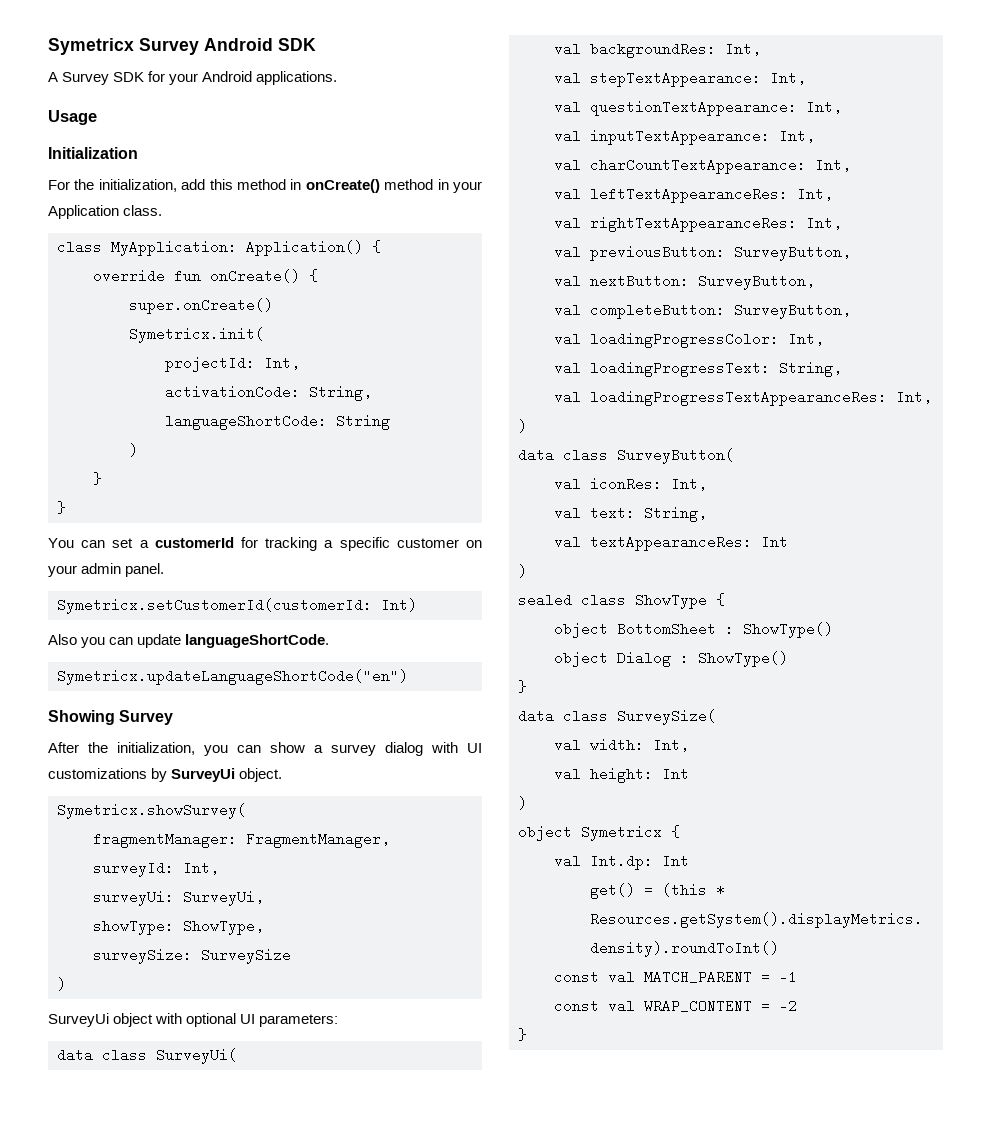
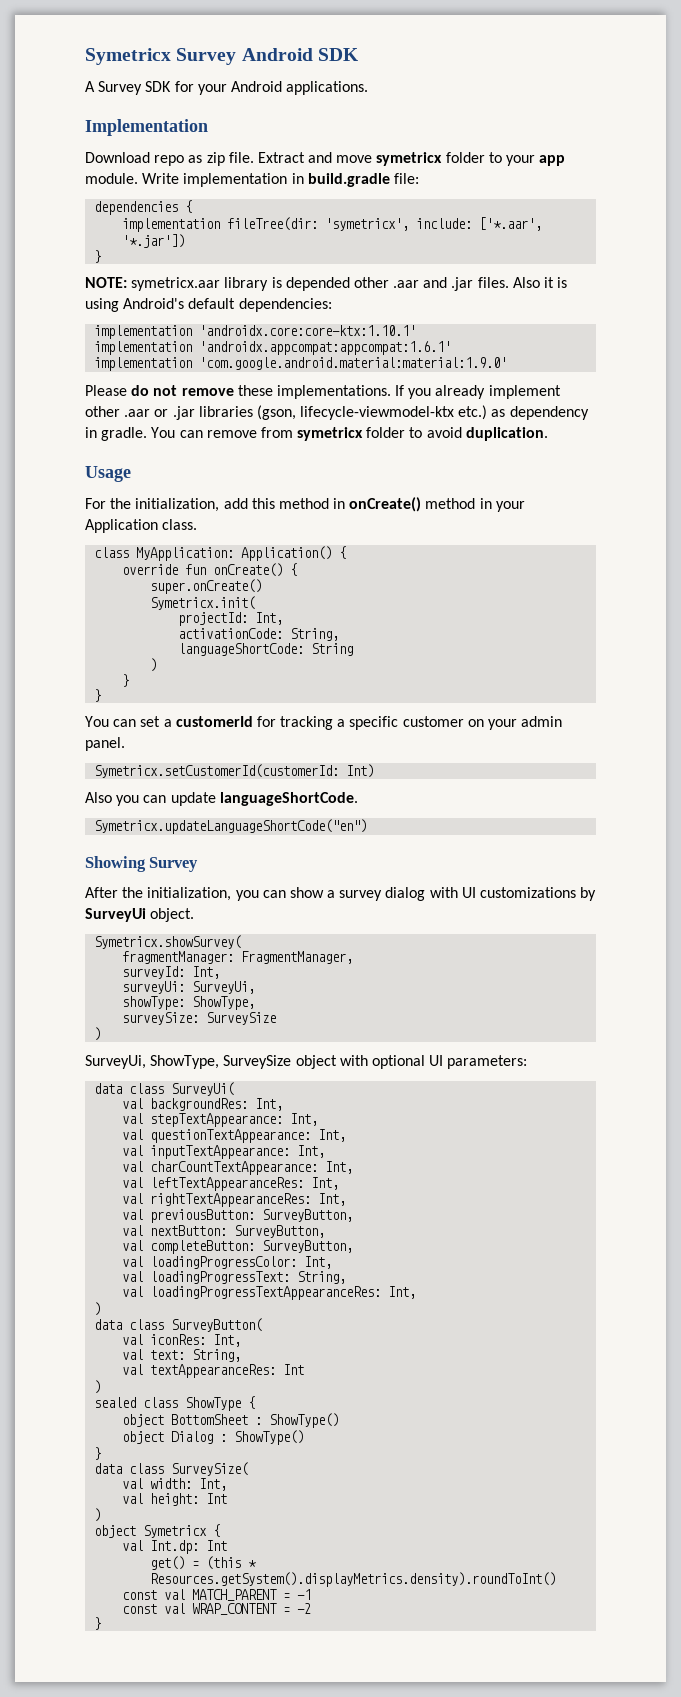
+ Implementation
+ Download repo as zip file. Extract and move symetricx folder to your app module. Write implementation in build.gradle file:
+ dependencies {
+ implementation fileTree(dir: 'symetricx', include: ['*.aar', '*.jar'])
+ }
+ NOTE: symetricx.aar library is depended other .aar and .jar files. Also it is using Android's default dependencies:
+ implementation 'androidx.core:core-ktx:1.10.1'
+ implementation 'androidx.appcompat:appcompat:1.6.1'
+ implementation 'com.google.android.material:material:1.9.0'
+ Please do not remove these implementations. If you already implement other .aar or .jar libraries (gson, lifecycle-viewmodel-ktx etc.) as dependency in gradle. You can remove from symetricx folder to avoid duplication.
- Initialization
- SurveyUi object with optional UI parameters:
+ SurveyUi, ShowType, SurveySize object with optional UI parameters:

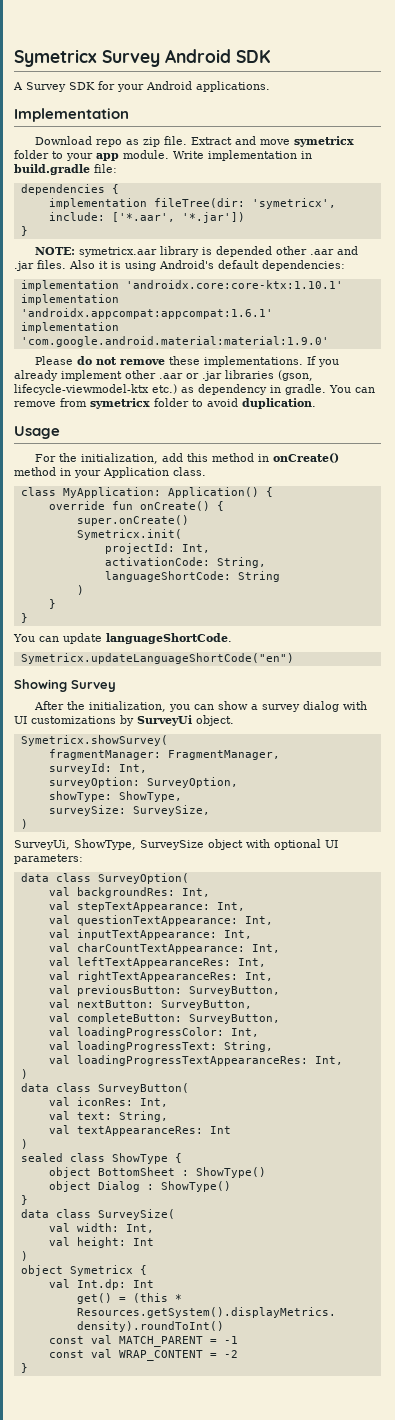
- You can set a customerId for tracking a specific customer on your admin panel.
- Symetricx.setCustomerId(customerId: Int)
- Also you can update languageShortCode.
+ You can update languageShortCode.
- surveyUi: SurveyUi,
+ surveyOption: SurveyOption,
- surveySize: SurveySize
+ surveySize: SurveySize,
- data class SurveyUi(
+ data class SurveyOption(

